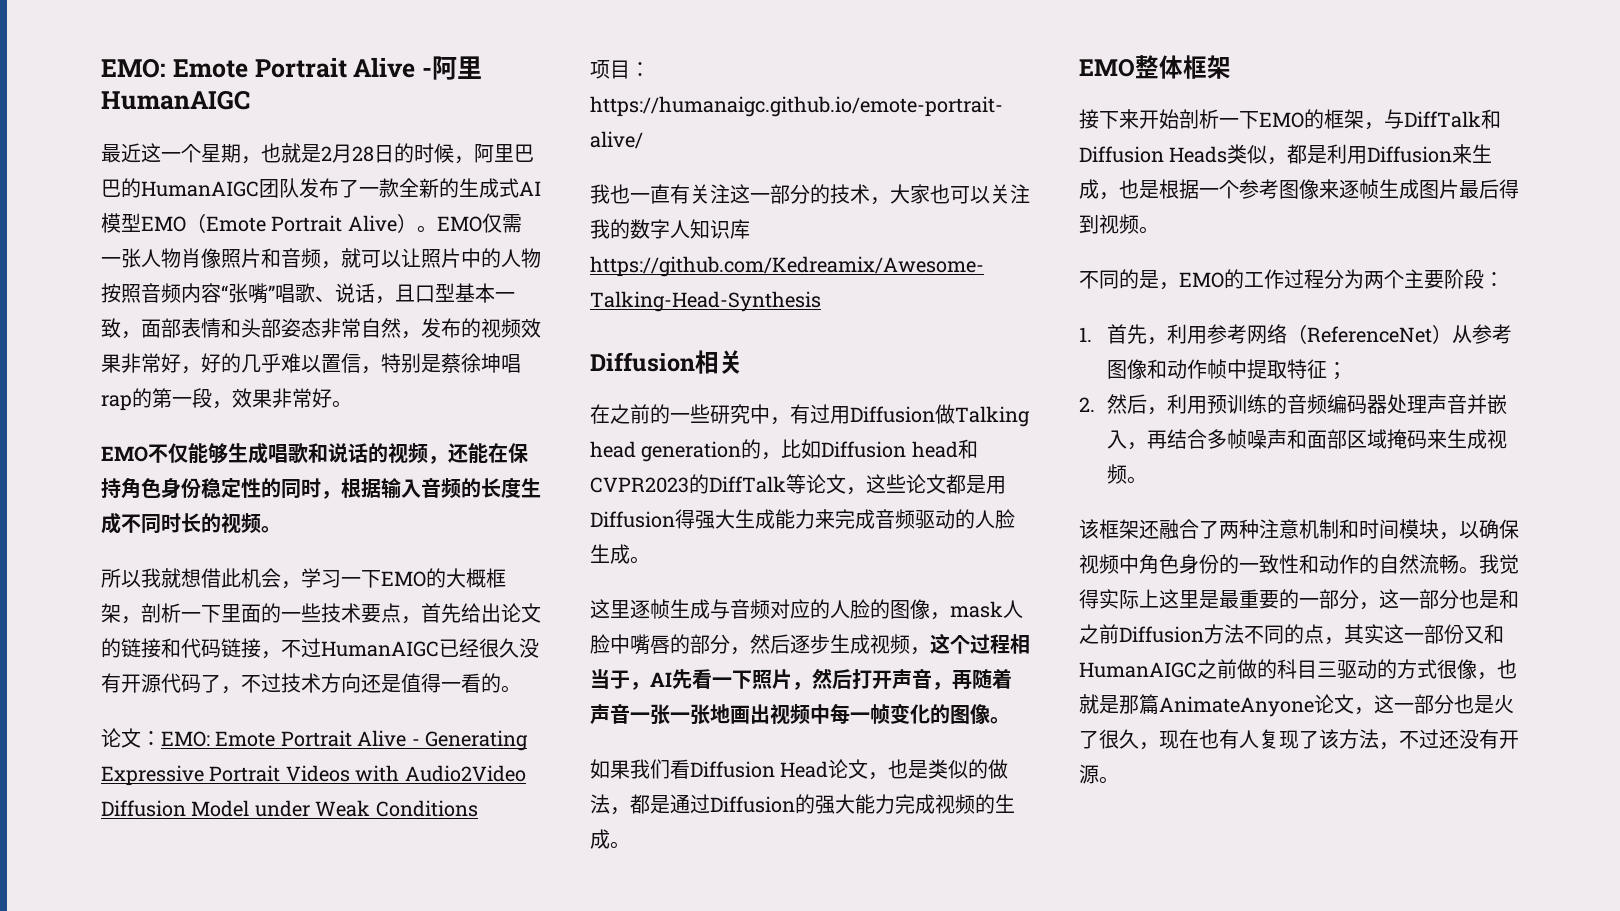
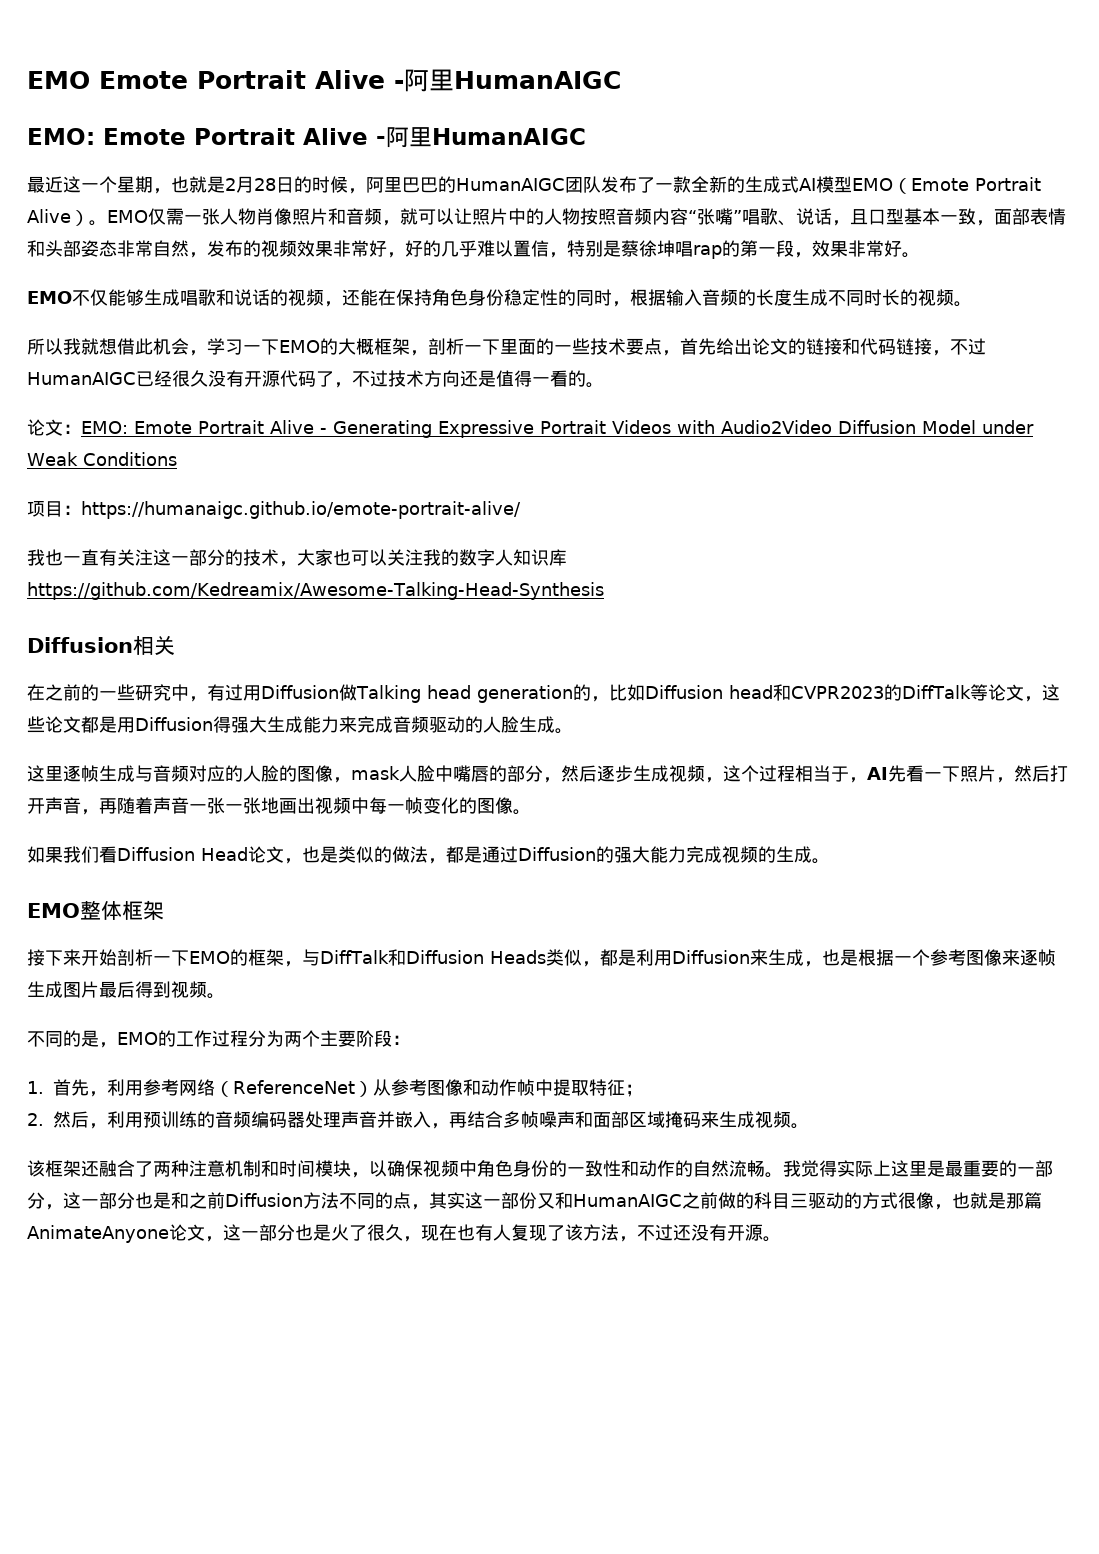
+ EMO Emote Portrait Alive -阿里HumanAIGC

